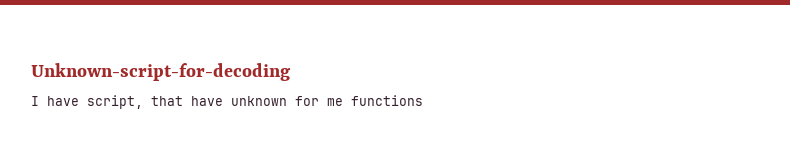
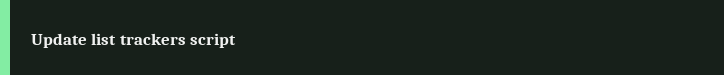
- Unknown-script-for-decoding
- I have script, that have unknown for me functions
+ Update list trackers script

